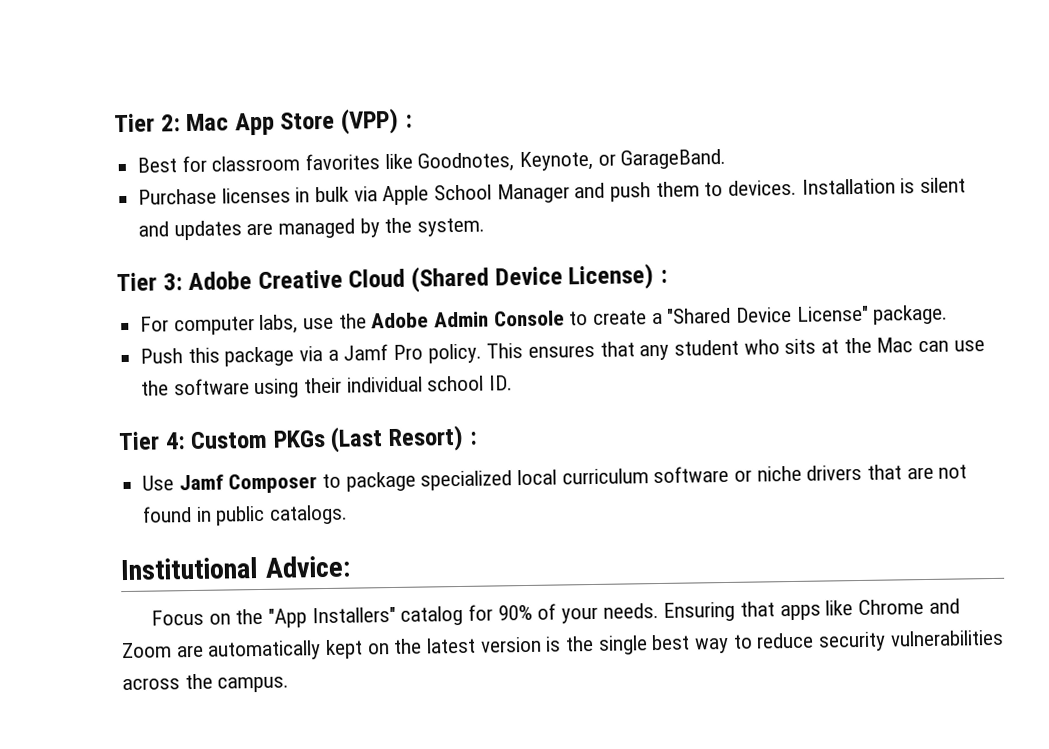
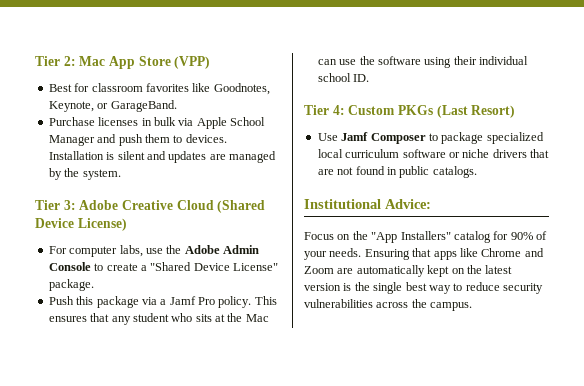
- Tier 2: Mac App Store (VPP) :
+ Tier 2: Mac App Store (VPP)
- Tier 3: Adobe Creative Cloud (Shared Device License) :
+ Tier 3: Adobe Creative Cloud (Shared Device License)
- Tier 4: Custom PKGs (Last Resort) :
+ Tier 4: Custom PKGs (Last Resort)

